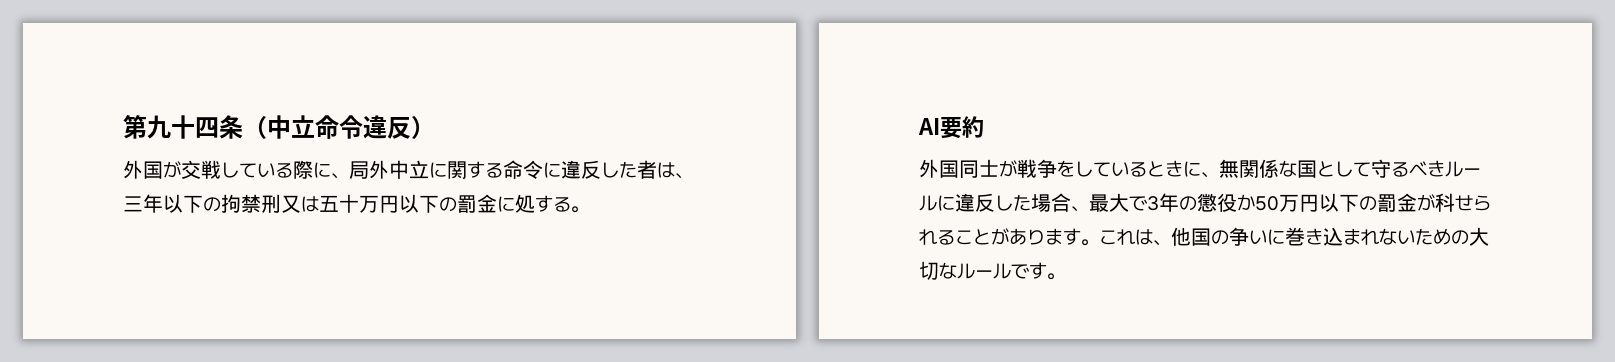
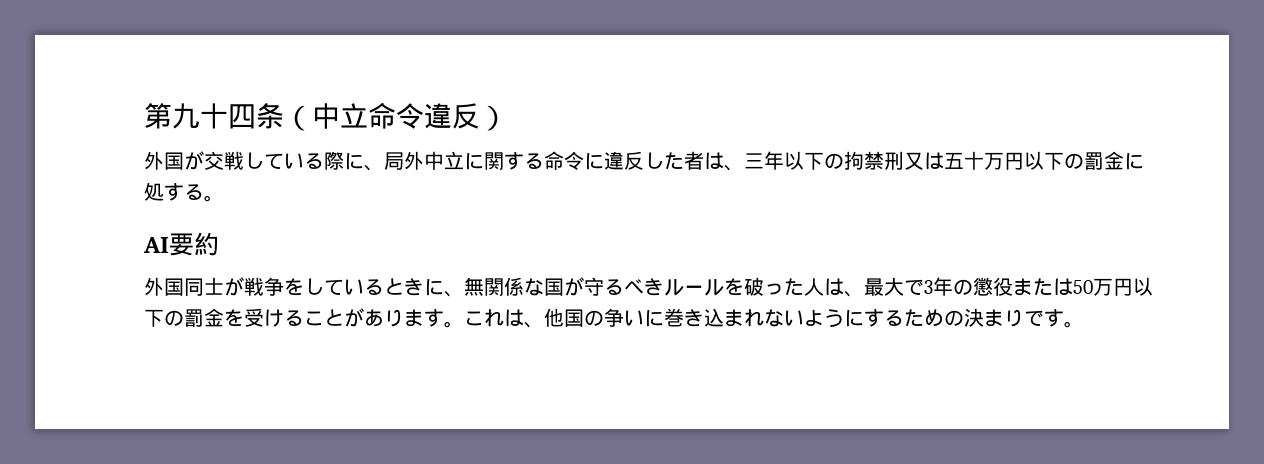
- 外国同士が戦争をしているときに、無関係な国として守るべきルールに違反した場合、最大で3年の懲役か50万円以下の罰金が科せられることがあります。
+ 外国同士が戦争をしているときに、無関係な国が守るべきルールを破った人は、最大で3年の懲役または50万円以下の罰金を受けることがあります。
- これは、他国の争いに巻き込まれないための大切なルールです。
+ これは、他国の争いに巻き込まれないようにするための決まりです。

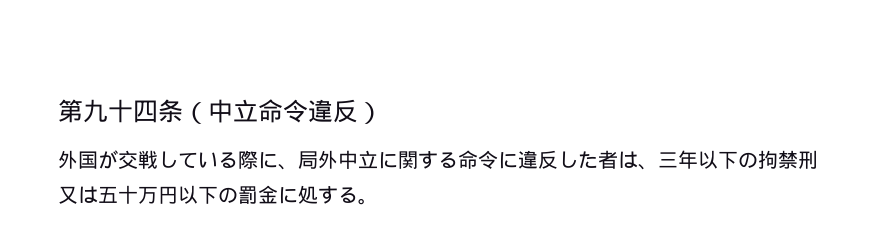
- AI要約
- 外国同士が戦争をしているときに、無関係な国が守るべきルールを破った人は、最大で3年の懲役または50万円以下の罰金を受けることがあります。これは、他国の争いに巻き込まれないようにするための決まりです。

